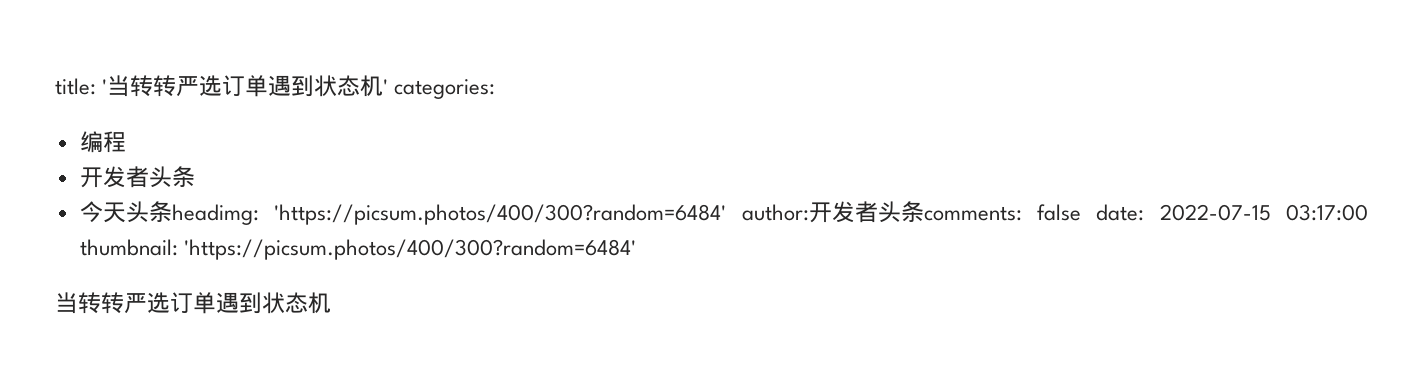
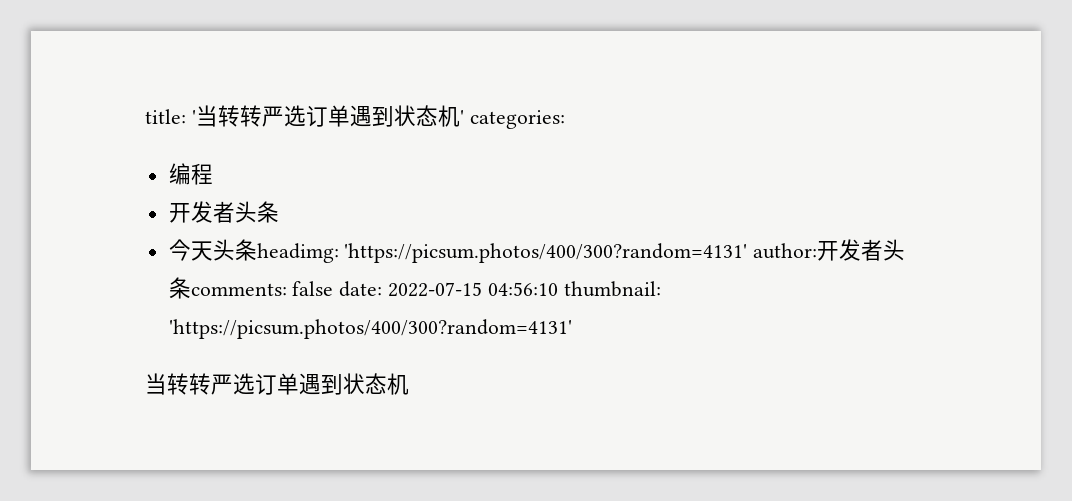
- 今天头条headimg: 'https://picsum.photos/400/300?random=6484' author:开发者头条comments: false date: 2022-07-15 03:17:00 thumbnail: 'https://picsum.photos/400/300?random=6484'
+ 今天头条headimg: 'https://picsum.photos/400/300?random=4131' author:开发者头条comments: false date: 2022-07-15 04:56:10 thumbnail: 'https://picsum.photos/400/300?random=4131'

